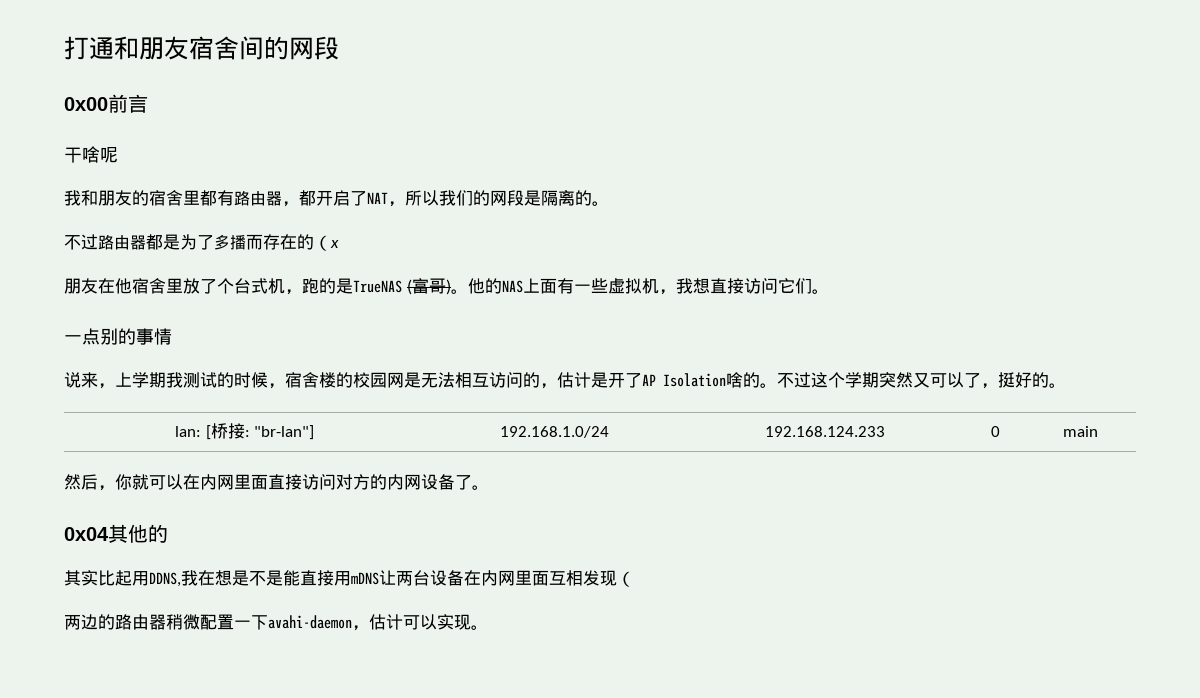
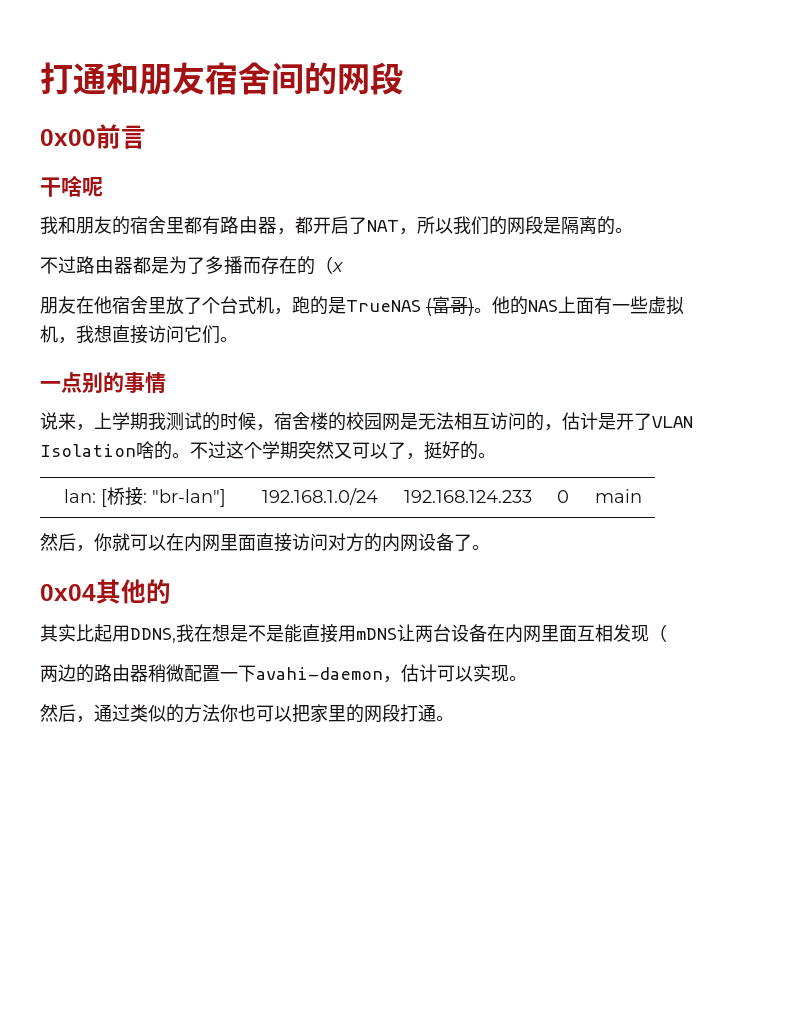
- 说来，上学期我测试的时候，宿舍楼的校园网是无法相互访问的，估计是开了AP Isolation啥的。
+ 说来，上学期我测试的时候，宿舍楼的校园网是无法相互访问的，估计是开了VLAN Isolation啥的。
+ 然后，通过类似的方法你也可以把家里的网段打通。

